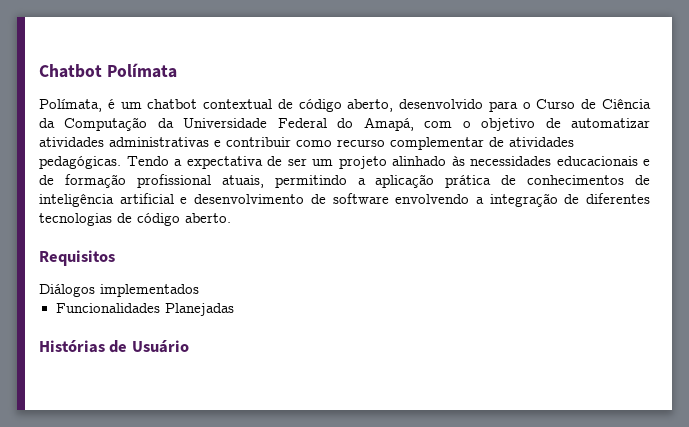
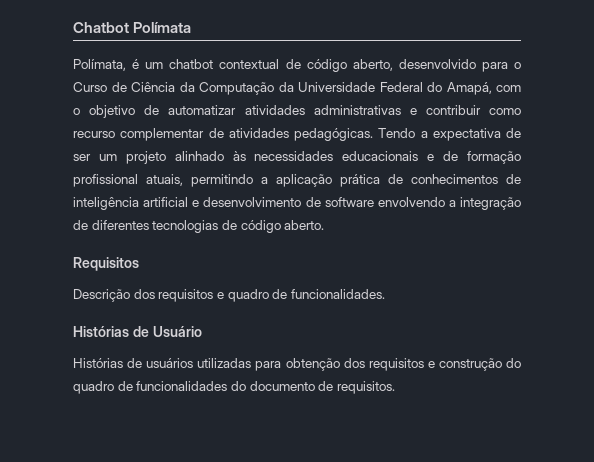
- Diálogos implementados
- Funcionalidades Planejadas
+ Descrição dos requisitos e quadro de funcionalidades.
  Histórias de Usuário
+ Histórias de usuários utilizadas para obtenção dos requisitos e construção do quadro de funcionalidades do documento de requisitos.

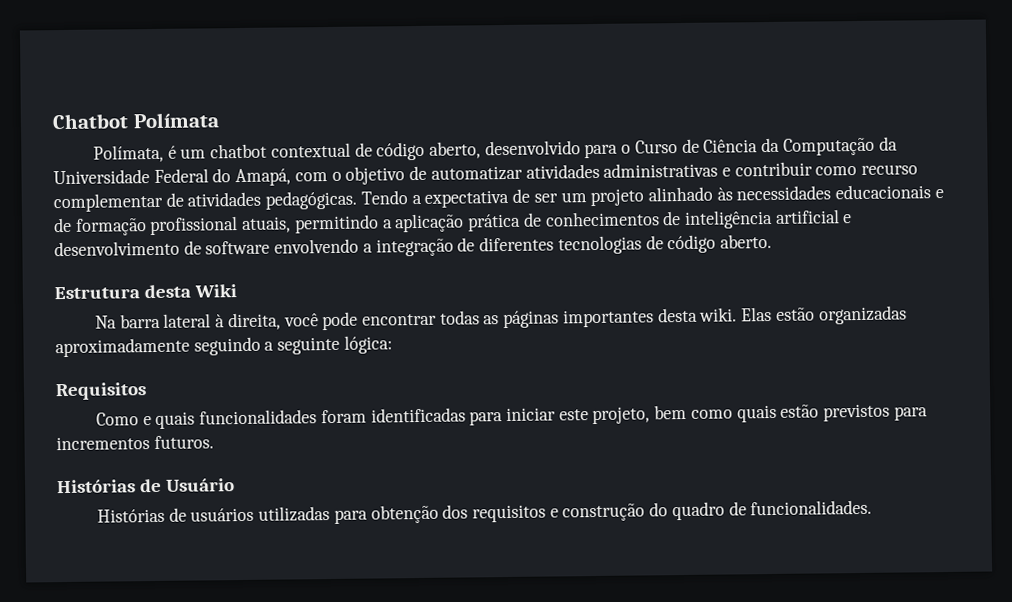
+ Estrutura desta Wiki
+ Na barra lateral à direita, você pode encontrar todas as páginas importantes desta wiki. Elas estão organizadas aproximadamente seguindo a seguinte lógica:
  Requisitos
- Descrição dos requisitos e quadro de funcionalidades.
+ Como e quais funcionalidades foram identificadas para iniciar este projeto, bem como quais estão previstos para incrementos futuros.
- Histórias de usuários utilizadas para obtenção dos requisitos e construção do quadro de funcionalidades do documento de requisitos.
+ Histórias de usuários utilizadas para obtenção dos requisitos e construção do quadro de funcionalidades.

